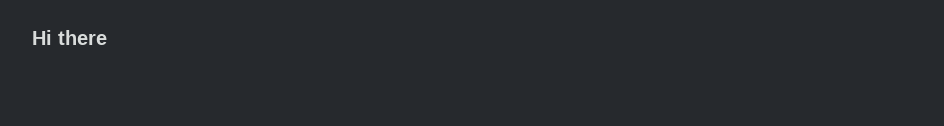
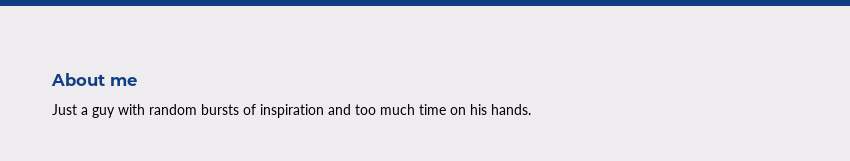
- Hi there
+ About me
+ Just a guy with random bursts of inspiration and too much time on his hands.

